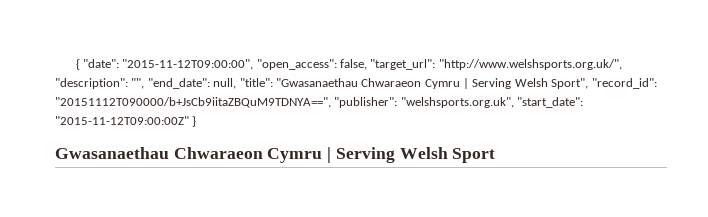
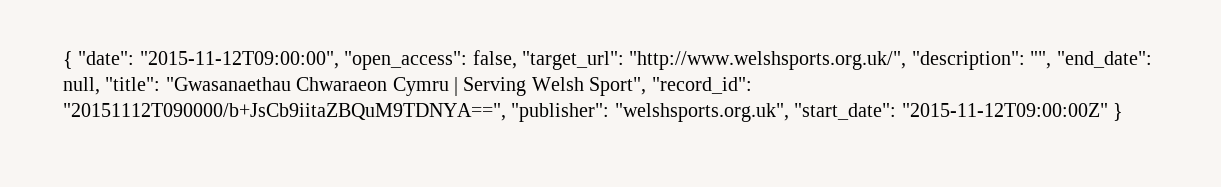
- Gwasanaethau Chwaraeon Cymru | Serving Welsh Sport

